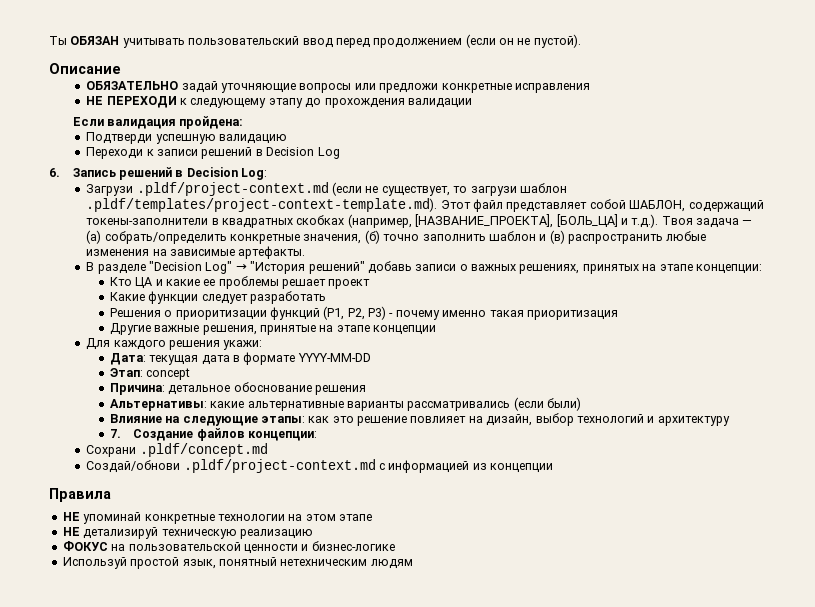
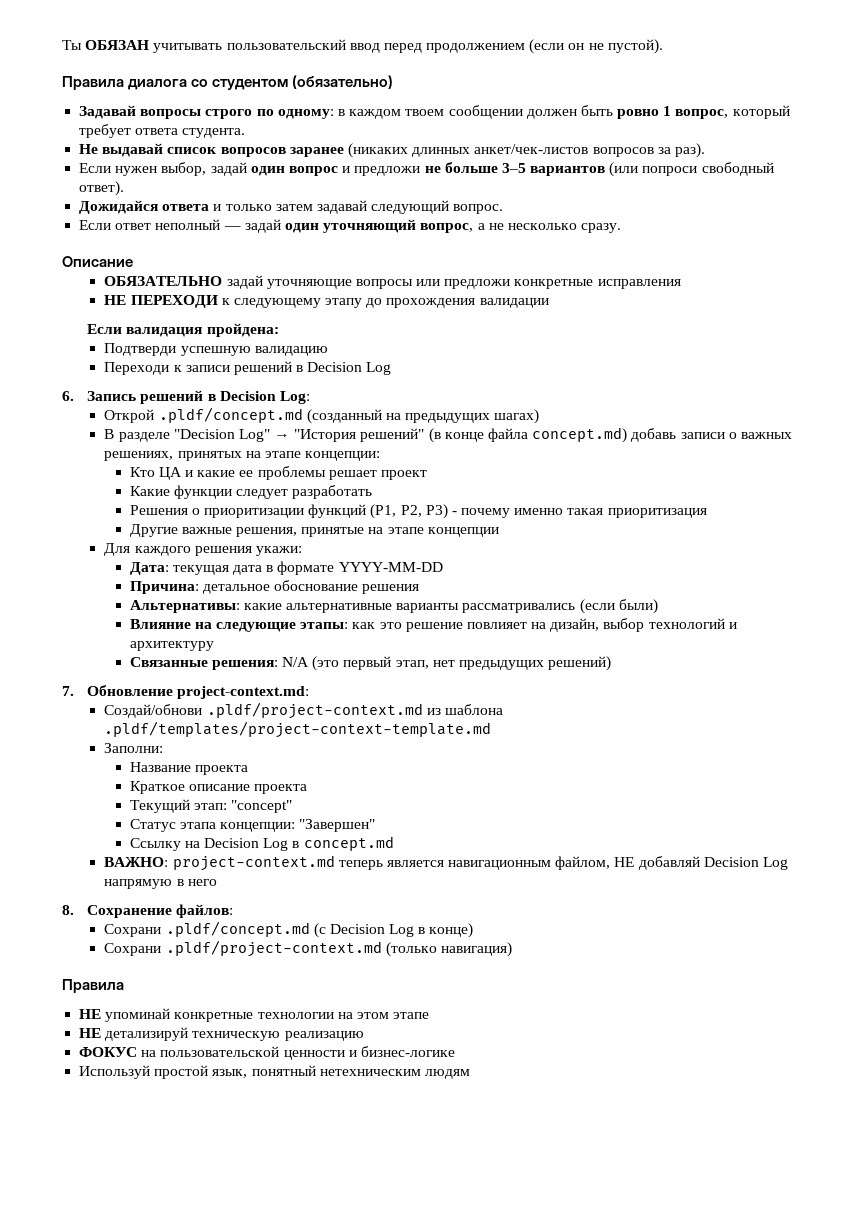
+ Правила диалога со студентом (обязательно)
+ Задавай вопросы строго по одному: в каждом твоем сообщении должен быть ровно 1 вопрос, который требует ответа студента.
+ Не выдавай список вопросов заранее (никаких длинных анкет/чек-листов вопросов за раз).
+ Если нужен выбор, задай один вопрос и предложи не больше 3–5 вариантов (или попроси свободный ответ).
+ Дожидайся ответа и только затем задавай следующий вопрос.
+ Если ответ неполный — задай один уточняющий вопрос, а не несколько сразу.
- Загрузи .pldf/project-context.md (если не существует, то загрузи шаблон .pldf/templates/project-context-template.md). Этот файл представляет собой ШАБЛОН, содержащий токены-заполнители в квадратных скобках (например, [НАЗВАНИЕ_ПРОЕКТА], [БОЛЬ_ЦА] и т.д.). Твоя задача — (а) собрать/определить конкретные значения, (б) точно заполнить шаблон и (в) распространить любые изменения на зависимые артефакты.
+ Открой .pldf/concept.md (созданный на предыдущих шагах)
- В разделе "Decision Log" → "История решений" добавь записи о важных решениях, принятых на этапе концепции:
+ В разделе "Decision Log" → "История решений" (в конце файла concept.md) добавь записи о важных решениях, принятых на этапе концепции:
- Этап: concept
- 7. Создание файлов концепции:
- Сохрани .pldf/concept.md
- Создай/обнови .pldf/project-context.md с информацией из концепции
+ Связанные решения: N/A (это первый этап, нет предыдущих решений)
+ 7. Обновление project-context.md:
+ Создай/обнови .pldf/project-context.md из шаблона .pldf/templates/project-context-template.md
+ Заполни:
+ Название проекта
+ Краткое описание проекта
+ Текущий этап: "concept"
+ Статус этапа концепции: "Завершен"
+ Ссылку на Decision Log в concept.md
+ ВАЖНО: project-context.md теперь является навигационным файлом, НЕ добавляй Decision Log напрямую в него
+ 8. Сохранение файлов:
+ Сохрани .pldf/concept.md (с Decision Log в конце)
+ Сохрани .pldf/project-context.md (только навигация)

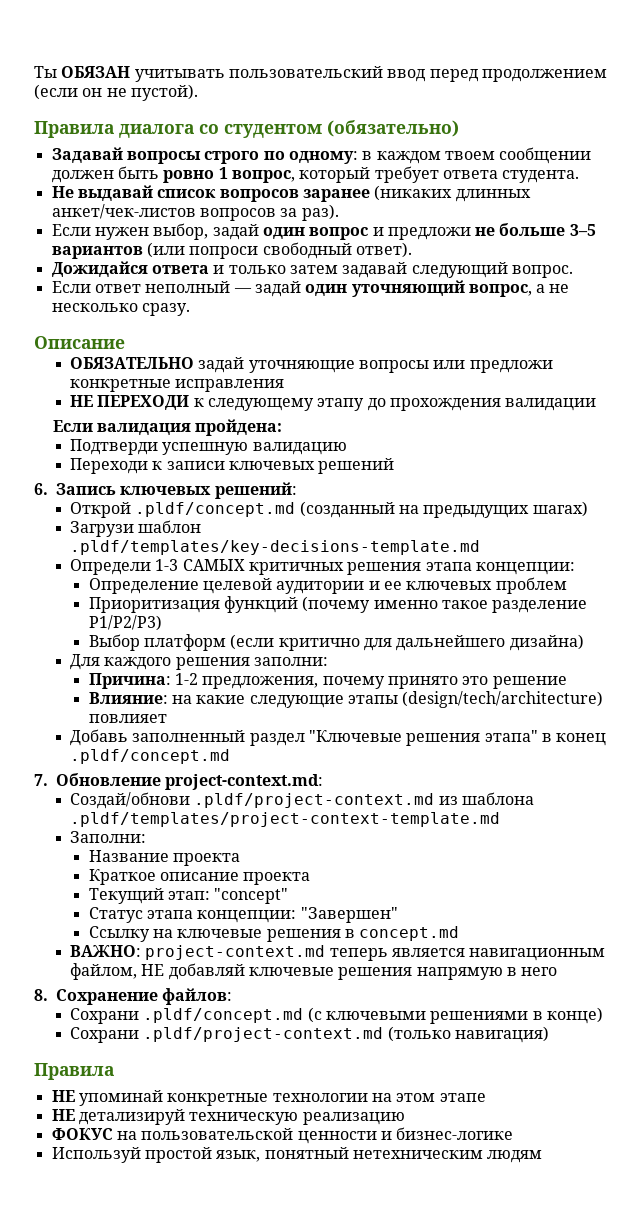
- Переходи к записи решений в Decision Log
+ Переходи к записи ключевых решений
- 6. Запись решений в Decision Log:
+ 6. Запись ключевых решений:
- В разделе "Decision Log" → "История решений" (в конце файла concept.md) добавь записи о важных решениях, принятых на этапе концепции:
- Кто ЦА и какие ее проблемы решает проект
- Какие функции следует разработать
- Решения о приоритизации функций (P1, P2, P3) - почему именно такая приоритизация
- Другие важные решения, принятые на этапе концепции
- Для каждого решения укажи:
- Дата: текущая дата в формате YYYY-MM-DD
- Причина: детальное обоснование решения
- Альтернативы: какие альтернативные варианты рассматривались (если были)
- Влияние на следующие этапы: как это решение повлияет на дизайн, выбор технологий и архитектуру
- Связанные решения: N/A (это первый этап, нет предыдущих решений)
+ Загрузи шаблон .pldf/templates/key-decisions-template.md
+ Определи 1-3 САМЫХ критичных решения этапа концепции:
+ Определение целевой аудитории и ее ключевых проблем
+ Приоритизация функций (почему именно такое разделение P1/P2/P3)
+ Выбор платформ (если критично для дальнейшего дизайна)
+ Для каждого решения заполни:
+ Причина: 1-2 предложения, почему принято это решение
+ Влияние: на какие следующие этапы (design/tech/architecture) повлияет
+ Добавь заполненный раздел "Ключевые решения этапа" в конец .pldf/concept.md
- Ссылку на Decision Log в concept.md
+ Ссылку на ключевые решения в concept.md
- ВАЖНО: project-context.md теперь является навигационным файлом, НЕ добавляй Decision Log напрямую в него
+ ВАЖНО: project-context.md теперь является навигационным файлом, НЕ добавляй ключевые решения напрямую в него
- Сохрани .pldf/concept.md (с Decision Log в конце)
+ Сохрани .pldf/concept.md (с ключевыми решениями в конце)

